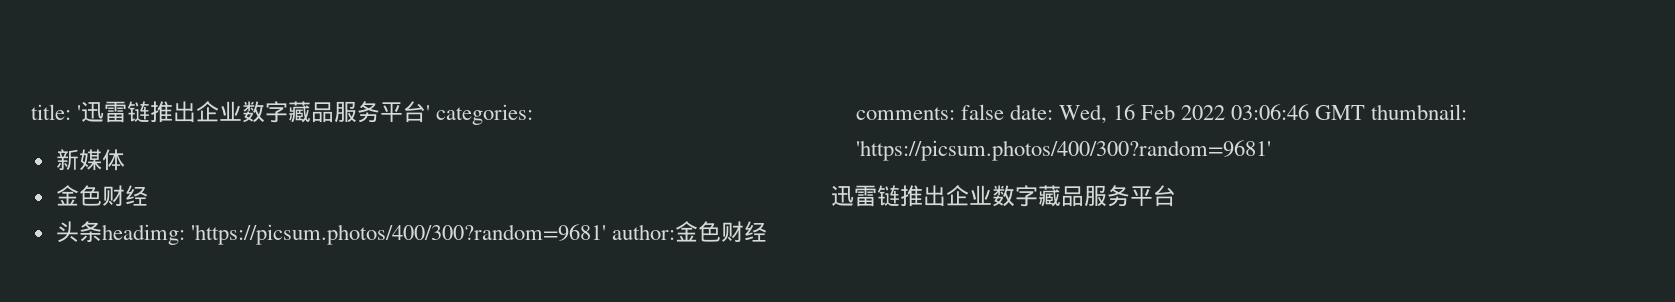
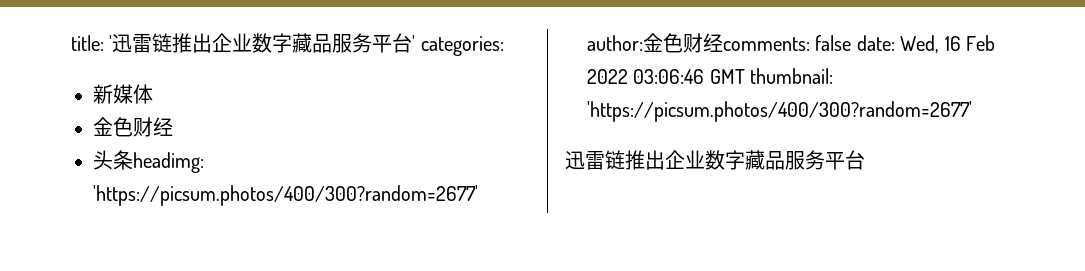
- 头条headimg: 'https://picsum.photos/400/300?random=9681' author:金色财经comments: false date: Wed, 16 Feb 2022 03:06:46 GMT thumbnail: 'https://picsum.photos/400/300?random=9681'
+ 头条headimg: 'https://picsum.photos/400/300?random=2677' author:金色财经comments: false date: Wed, 16 Feb 2022 03:06:46 GMT thumbnail: 'https://picsum.photos/400/300?random=2677'

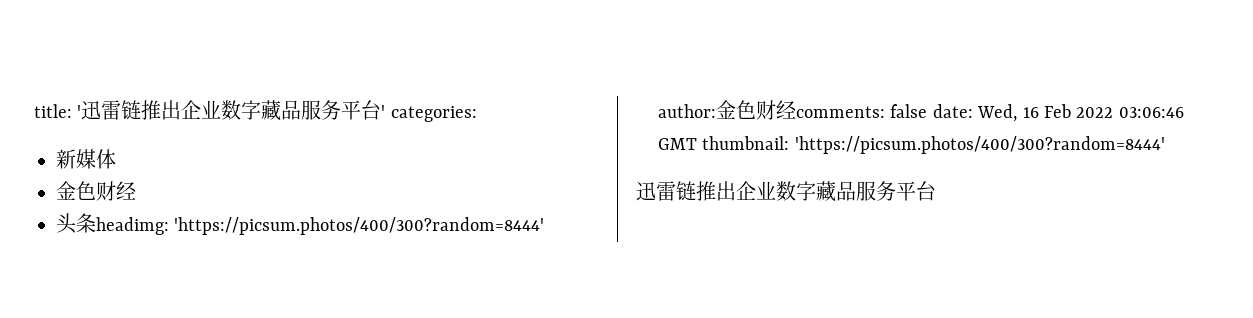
- 头条headimg: 'https://picsum.photos/400/300?random=2677' author:金色财经comments: false date: Wed, 16 Feb 2022 03:06:46 GMT thumbnail: 'https://picsum.photos/400/300?random=2677'
+ 头条headimg: 'https://picsum.photos/400/300?random=8444' author:金色财经comments: false date: Wed, 16 Feb 2022 03:06:46 GMT thumbnail: 'https://picsum.photos/400/300?random=8444'

